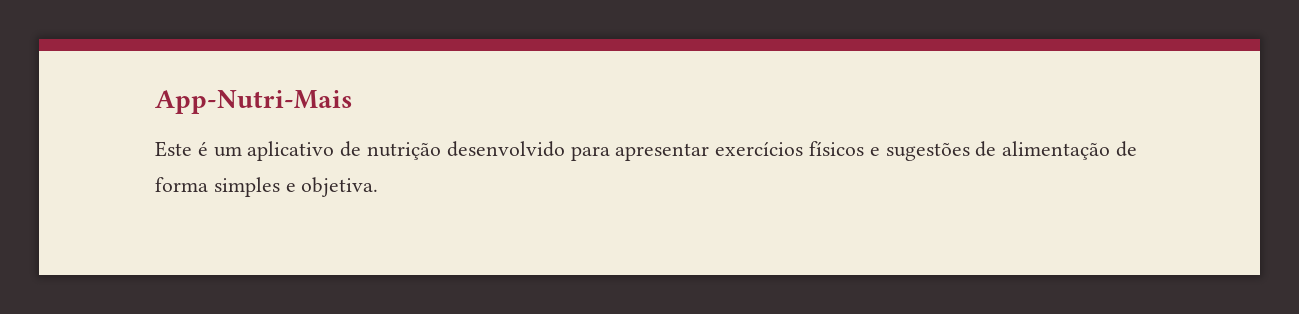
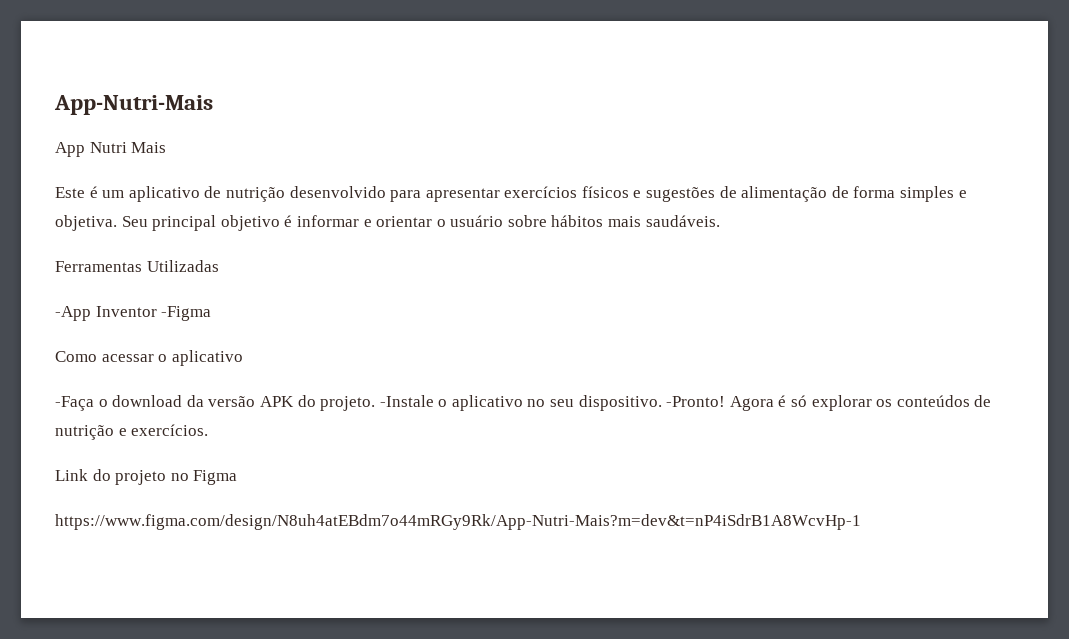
+ App Nutri Mais
+ Seu principal objetivo é informar e orientar o usuário sobre hábitos mais saudáveis.
+ Ferramentas Utilizadas
+ -App Inventor -Figma
+ Como acessar o aplicativo
+ -Faça o download da versão APK do projeto. -Instale o aplicativo no seu dispositivo. -Pronto! Agora é só explorar os conteúdos de nutrição e exercícios.
+ Link do projeto no Figma
+ https://www.figma.com/design/N8uh4atEBdm7o44mRGy9Rk/App-Nutri-Mais?m=dev&t=nP4iSdrB1A8WcvHp-1

